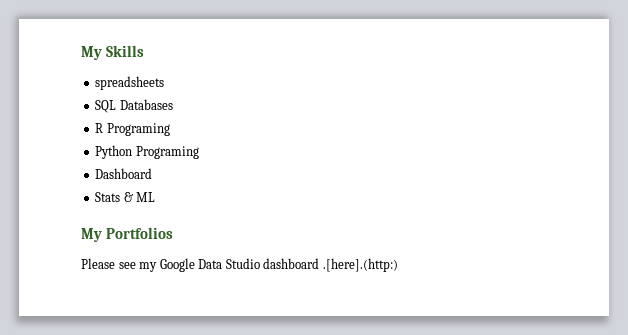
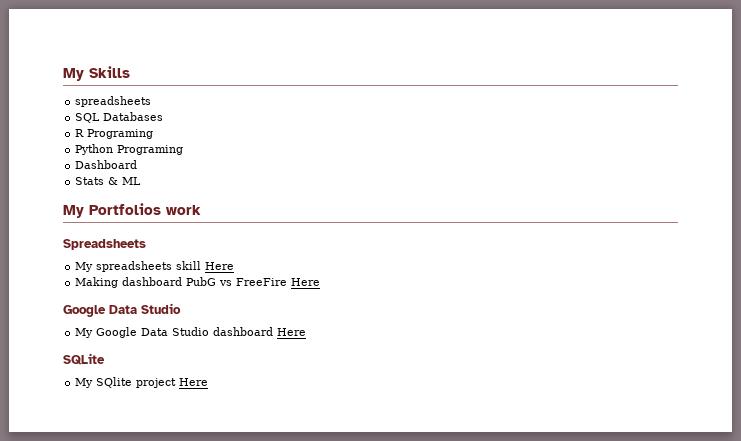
- My Portfolios
- Please see my Google Data Studio dashboard .[here].(http:)
+ My Portfolios work
+ Spreadsheets
+ My spreadsheets skill Here
+ Making dashboard PubG vs FreeFire Here
+ Google Data Studio
+ My Google Data Studio dashboard Here
+ SQLite
+ My SQlite project Here

